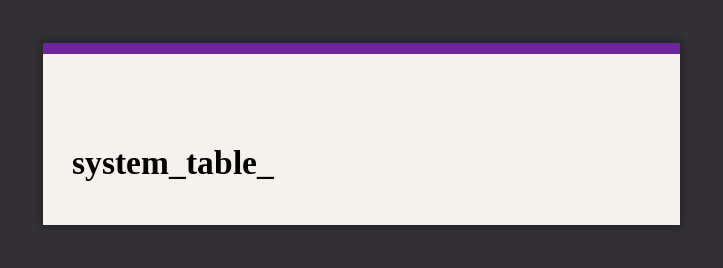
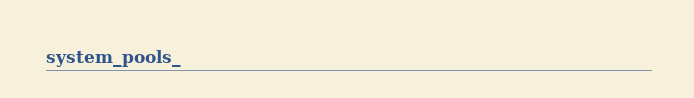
- system_table_
+ system_pools_

